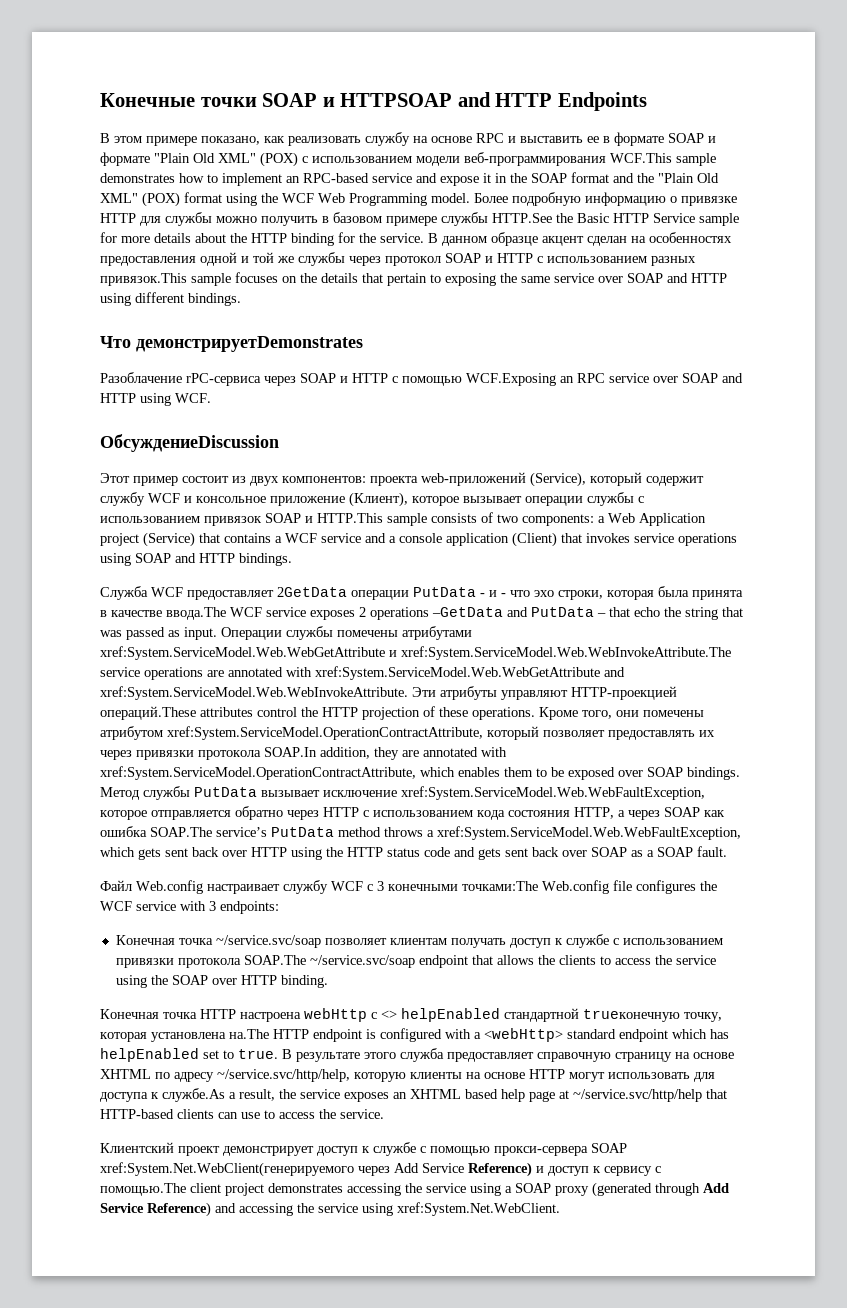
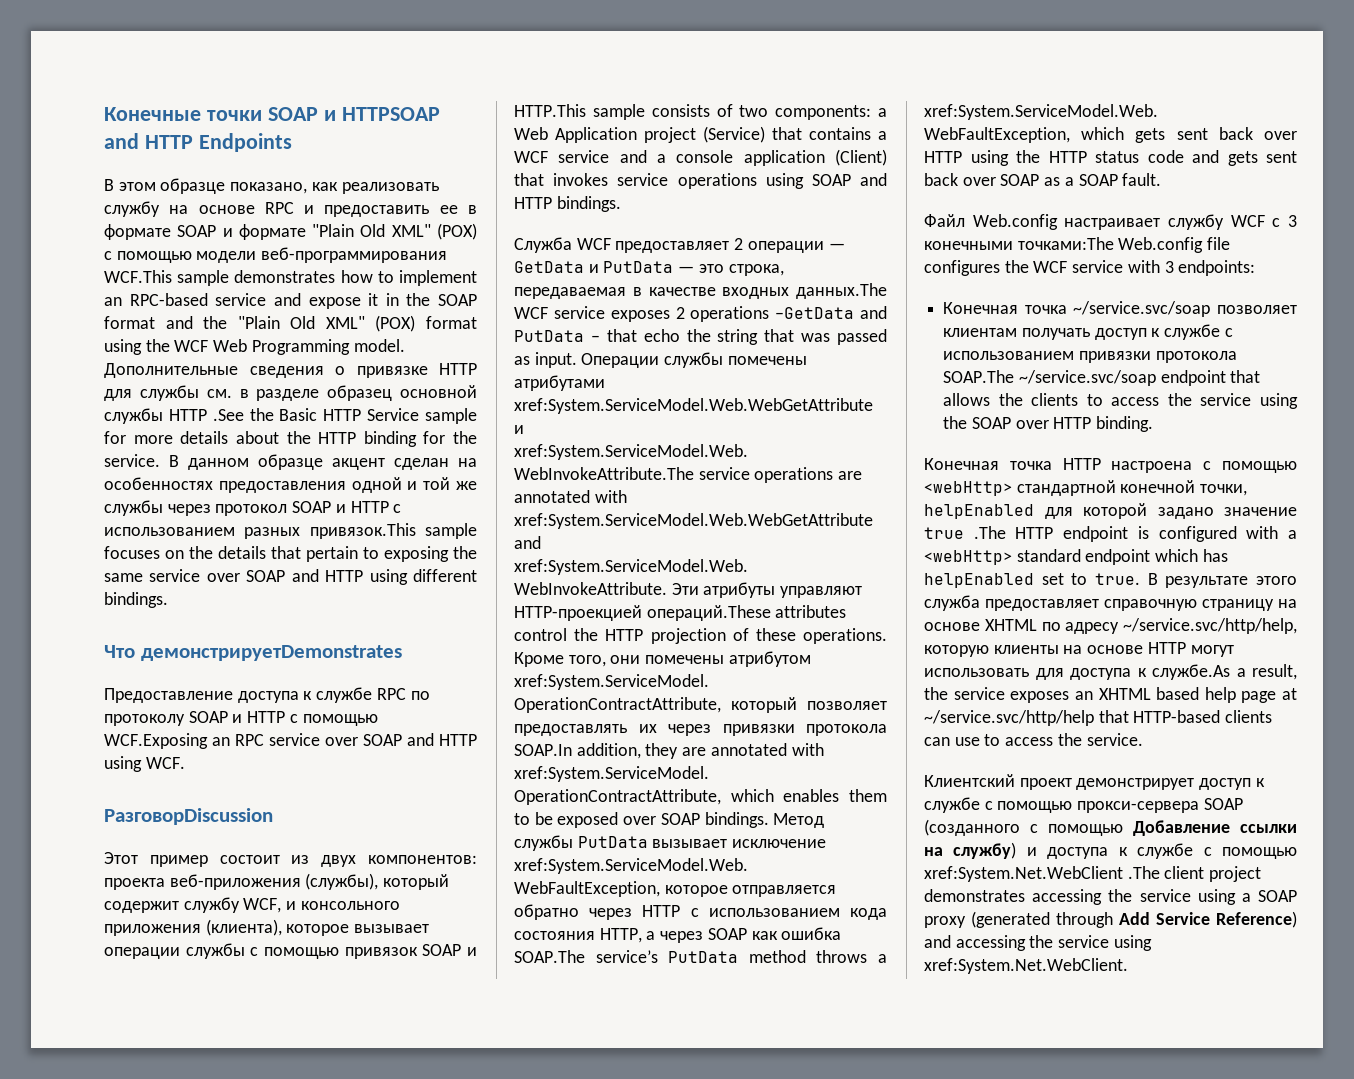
- В этом примере показано, как реализовать службу на основе RPC и выставить ее в формате SOAP и формате "Plain Old XML" (POX) с использованием модели веб-программирования WCF.This sample demonstrates how to implement an RPC-based service and expose it in the SOAP format and the "Plain Old XML" (POX) format using the WCF Web Programming model.
+ В этом образце показано, как реализовать службу на основе RPC и предоставить ее в формате SOAP и формате "Plain Old XML" (POX) с помощью модели веб-программирования WCF.This sample demonstrates how to implement an RPC-based service and expose it in the SOAP format and the "Plain Old XML" (POX) format using the WCF Web Programming model.
- Более подробную информацию о привязке HTTP для службы можно получить в базовом примере службы HTTP.See the Basic HTTP Service sample for more details about the HTTP binding for the service.
+ Дополнительные сведения о привязке HTTP для службы см. в разделе образец основной службы HTTP .See the Basic HTTP Service sample for more details about the HTTP binding for the service.
- Разоблачение rPC-сервиса через SOAP и HTTP с помощью WCF.Exposing an RPC service over SOAP and HTTP using WCF.
+ Предоставление доступа к службе RPC по протоколу SOAP и HTTP с помощью WCF.Exposing an RPC service over SOAP and HTTP using WCF.
- ОбсуждениеDiscussion
+ РазговорDiscussion
- Этот пример состоит из двух компонентов: проекта web-приложений (Service), который содержит службу WCF и консольное приложение (Клиент), которое вызывает операции службы с использованием привязок SOAP и HTTP.This sample consists of two components: a Web Application project (Service) that contains a WCF service and a console application (Client) that invokes service operations using SOAP and HTTP bindings.
+ Этот пример состоит из двух компонентов: проекта веб-приложения (службы), который содержит службу WCF, и консольного приложения (клиента), которое вызывает операции службы с помощью привязок SOAP и HTTP.This sample consists of two components: a Web Application project (Service) that contains a WCF service and a console application (Client) that invokes service operations using SOAP and HTTP bindings.
- Служба WCF предоставляет 2GetData операции PutData - и - что эхо строки, которая была принята в качестве ввода.The WCF service exposes 2 operations –GetData and PutData – that echo the string that was passed as input.
+ Служба WCF предоставляет 2 операции — GetData и PutData — это строка, передаваемая в качестве входных данных.The WCF service exposes 2 operations –GetData and PutData – that echo the string that was passed as input.
- Конечная точка HTTP настроена webHttp с <> helpEnabled стандартной trueконечную точку, которая установлена на.The HTTP endpoint is configured with a <webHttp> standard endpoint which has helpEnabled set to true.
+ Конечная точка HTTP настроена с помощью <webHttp> стандартной конечной точки, helpEnabled для которой задано значение true .The HTTP endpoint is configured with a <webHttp> standard endpoint which has helpEnabled set to true.
- Клиентский проект демонстрирует доступ к службе с помощью прокси-сервера SOAP xref:System.Net.WebClient(генерируемого через Add Service Reference) и доступ к сервису с помощью.The client project demonstrates accessing the service using a SOAP proxy (generated through Add Service Reference) and accessing the service using xref:System.Net.WebClient.
+ Клиентский проект демонстрирует доступ к службе с помощью прокси-сервера SOAP (созданного с помощью Добавление ссылки на службу) и доступа к службе с помощью xref:System.Net.WebClient .The client project demonstrates accessing the service using a SOAP proxy (generated through Add Service Reference) and accessing the service using xref:System.Net.WebClient.

